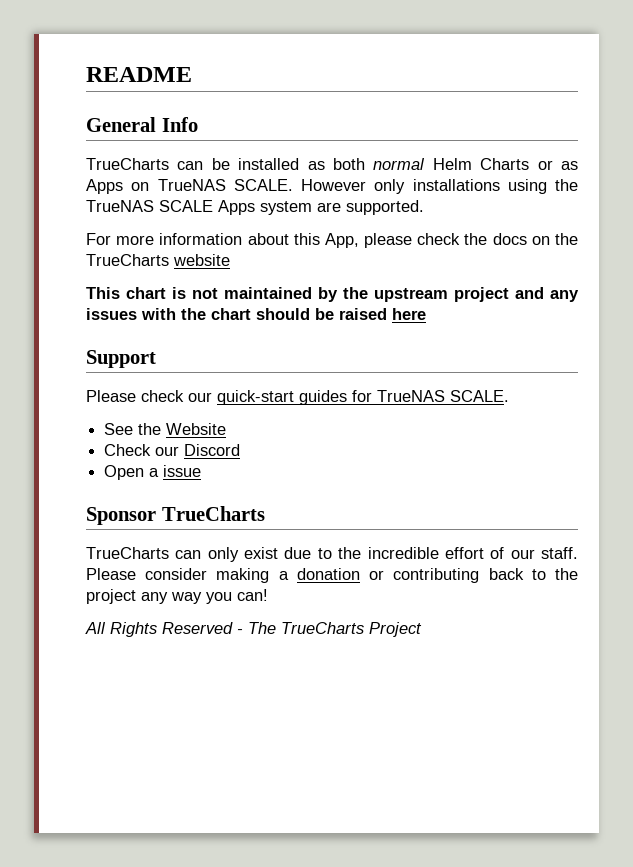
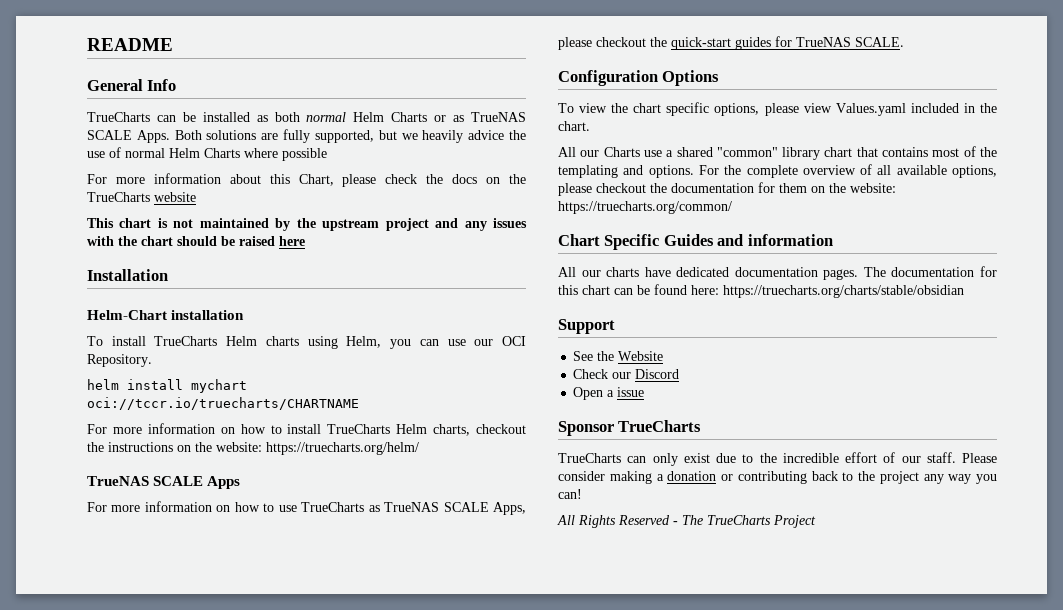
- TrueCharts can be installed as both normal Helm Charts or as Apps on TrueNAS SCALE. However only installations using the TrueNAS SCALE Apps system are supported.
+ TrueCharts can be installed as both normal Helm Charts or as TrueNAS SCALE Apps. Both solutions are fully supported, but we heavily advice the use of normal Helm Charts where possible
- For more information about this App, please check the docs on the TrueCharts website
+ For more information about this Chart, please check the docs on the TrueCharts website
- Support
- Please check our quick-start guides for TrueNAS SCALE.
+ Installation
+ Helm-Chart installation
+ To install TrueCharts Helm charts using Helm, you can use our OCI Repository.
+ helm install mychart oci://tccr.io/truecharts/CHARTNAME
+ For more information on how to install TrueCharts Helm charts, checkout the instructions on the website: https://truecharts.org/helm/
+ TrueNAS SCALE Apps
+ For more information on how to use TrueCharts as TrueNAS SCALE Apps, please checkout the quick-start guides for TrueNAS SCALE.
+ Configuration Options
+ To view the chart specific options, please view Values.yaml included in the chart.
+ All our Charts use a shared "common" library chart that contains most of the templating and options. For the complete overview of all available options, please checkout the documentation for them on the website: https://truecharts.org/common/
+ Chart Specific Guides and information
+ All our charts have dedicated documentation pages. The documentation for this chart can be found here: https://truecharts.org/charts/stable/obsidian
+ Support

